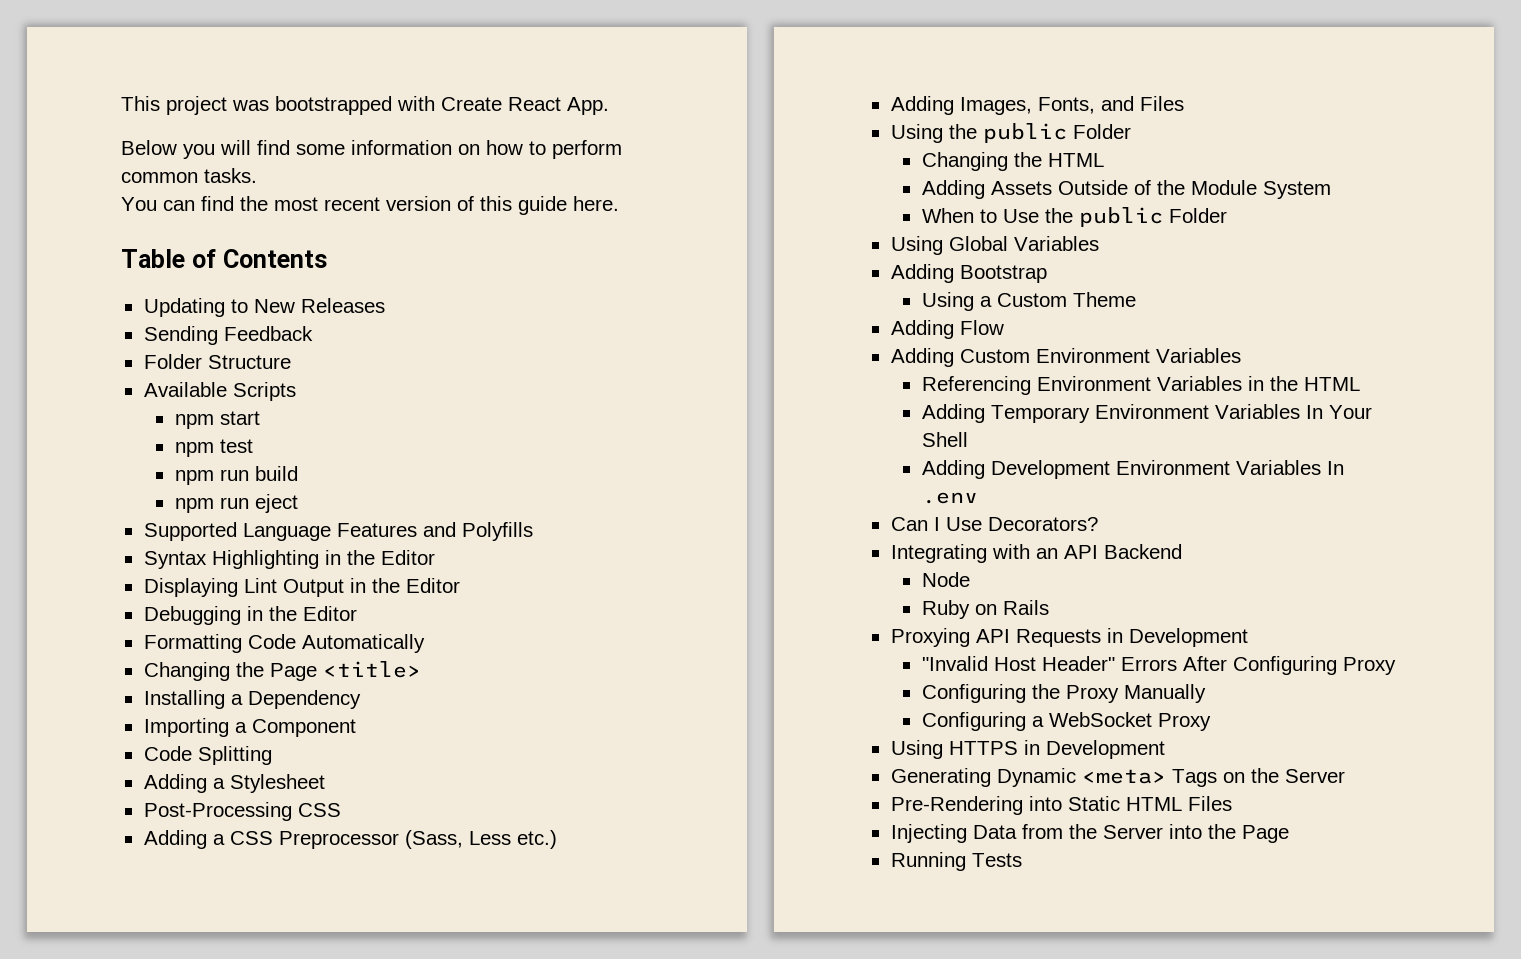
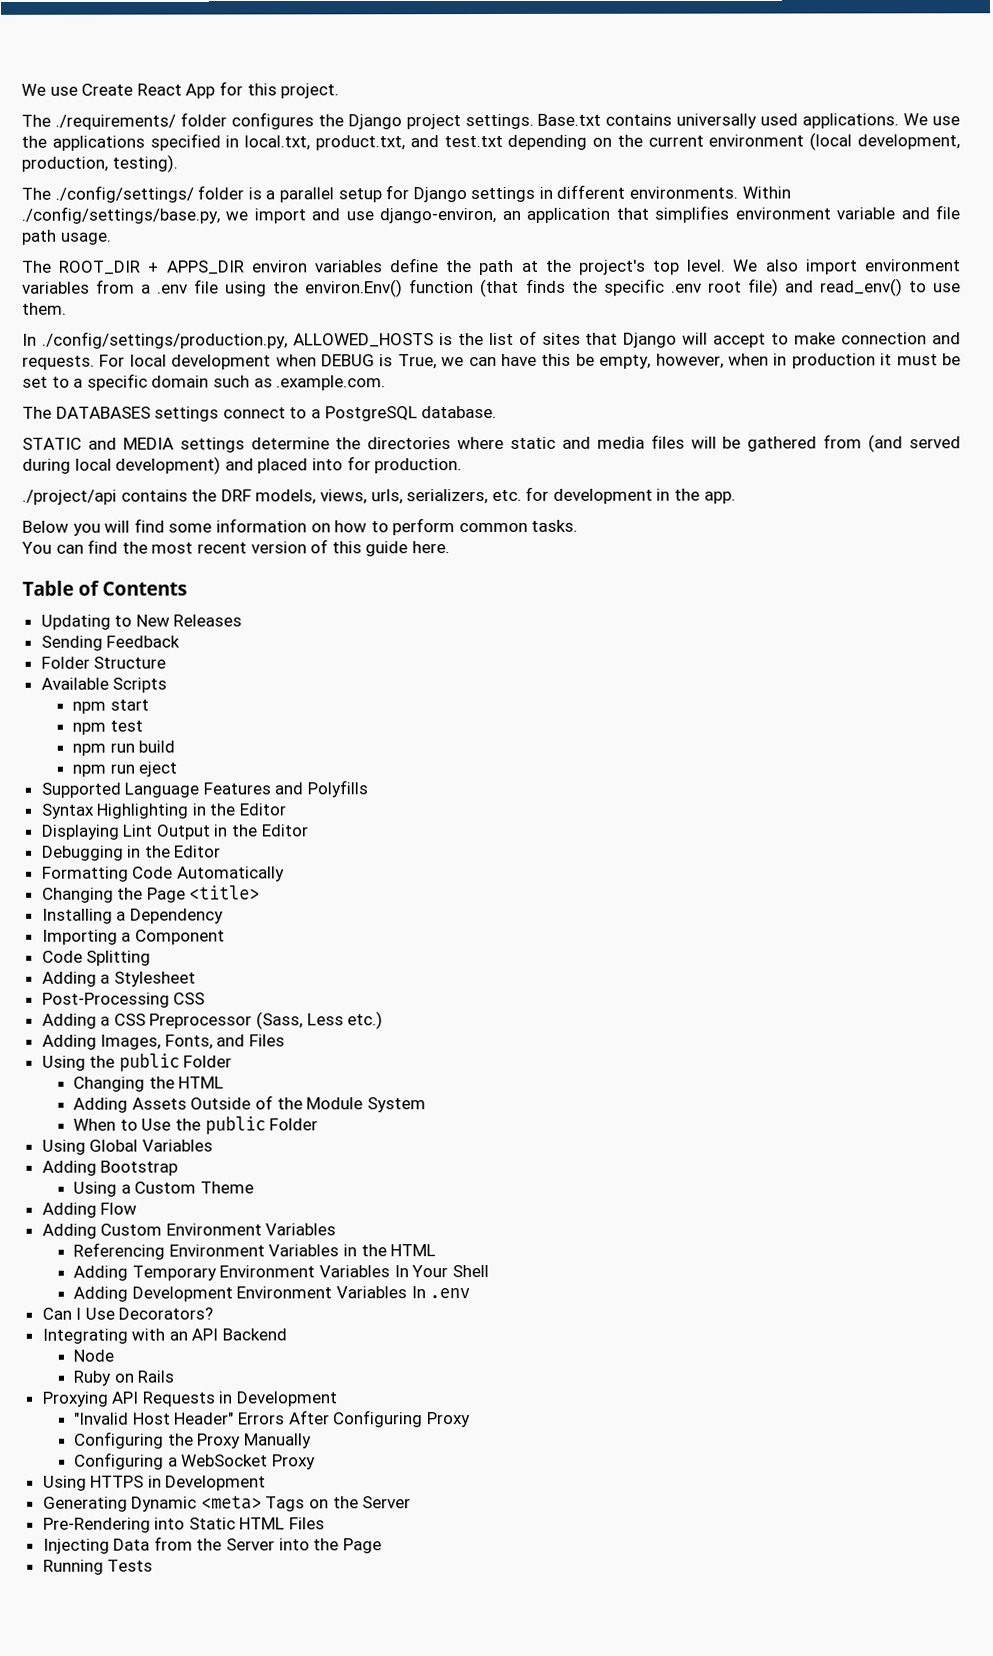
- This project was bootstrapped with Create React App.
+ We use Create React App for this project.
+ The ./requirements/ folder configures the Django project settings. Base.txt contains universally used applications. We use the applications specified in local.txt, product.txt, and test.txt depending on the current environment (local development, production, testing).
+ The ./config/settings/ folder is a parallel setup for Django settings in different environments. Within ./config/settings/base.py, we import and use django-environ, an application that simplifies environment variable and file path usage.
+ The ROOT_DIR + APPS_DIR environ variables define the path at the project's top level. We also import environment variables from a .env file using the environ.Env() function (that finds the specific .env root file) and read_env() to use them.
+ In ./config/settings/production.py, ALLOWED_HOSTS is the list of sites that Django will accept to make connection and requests. For local development when DEBUG is True, we can have this be empty, however, when in production it must be set to a specific domain such as .example.com.
+ The DATABASES settings connect to a PostgreSQL database.
+ STATIC and MEDIA settings determine the directories where static and media files will be gathered from (and served during local development) and placed into for production.
+ ./project/api contains the DRF models, views, urls, serializers, etc. for development in the app.

